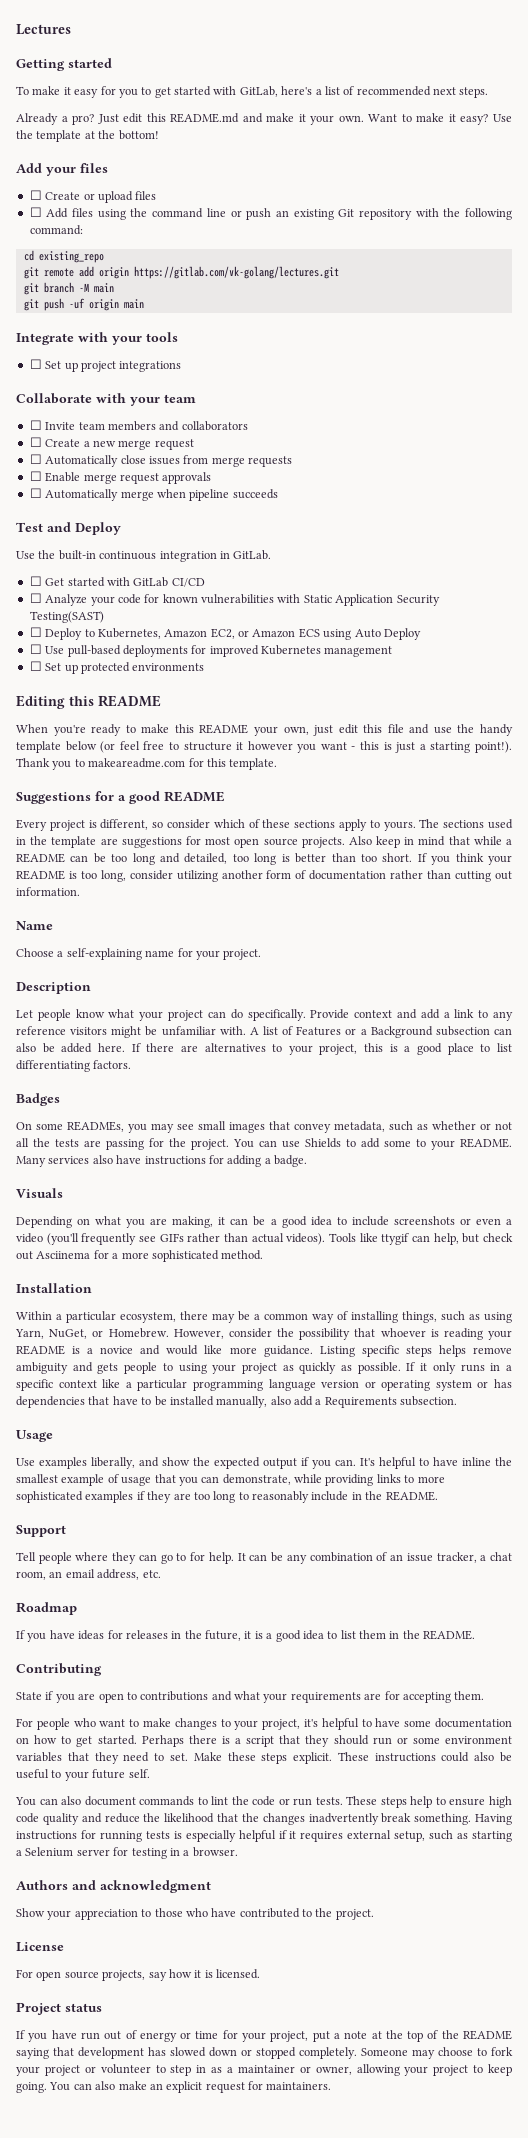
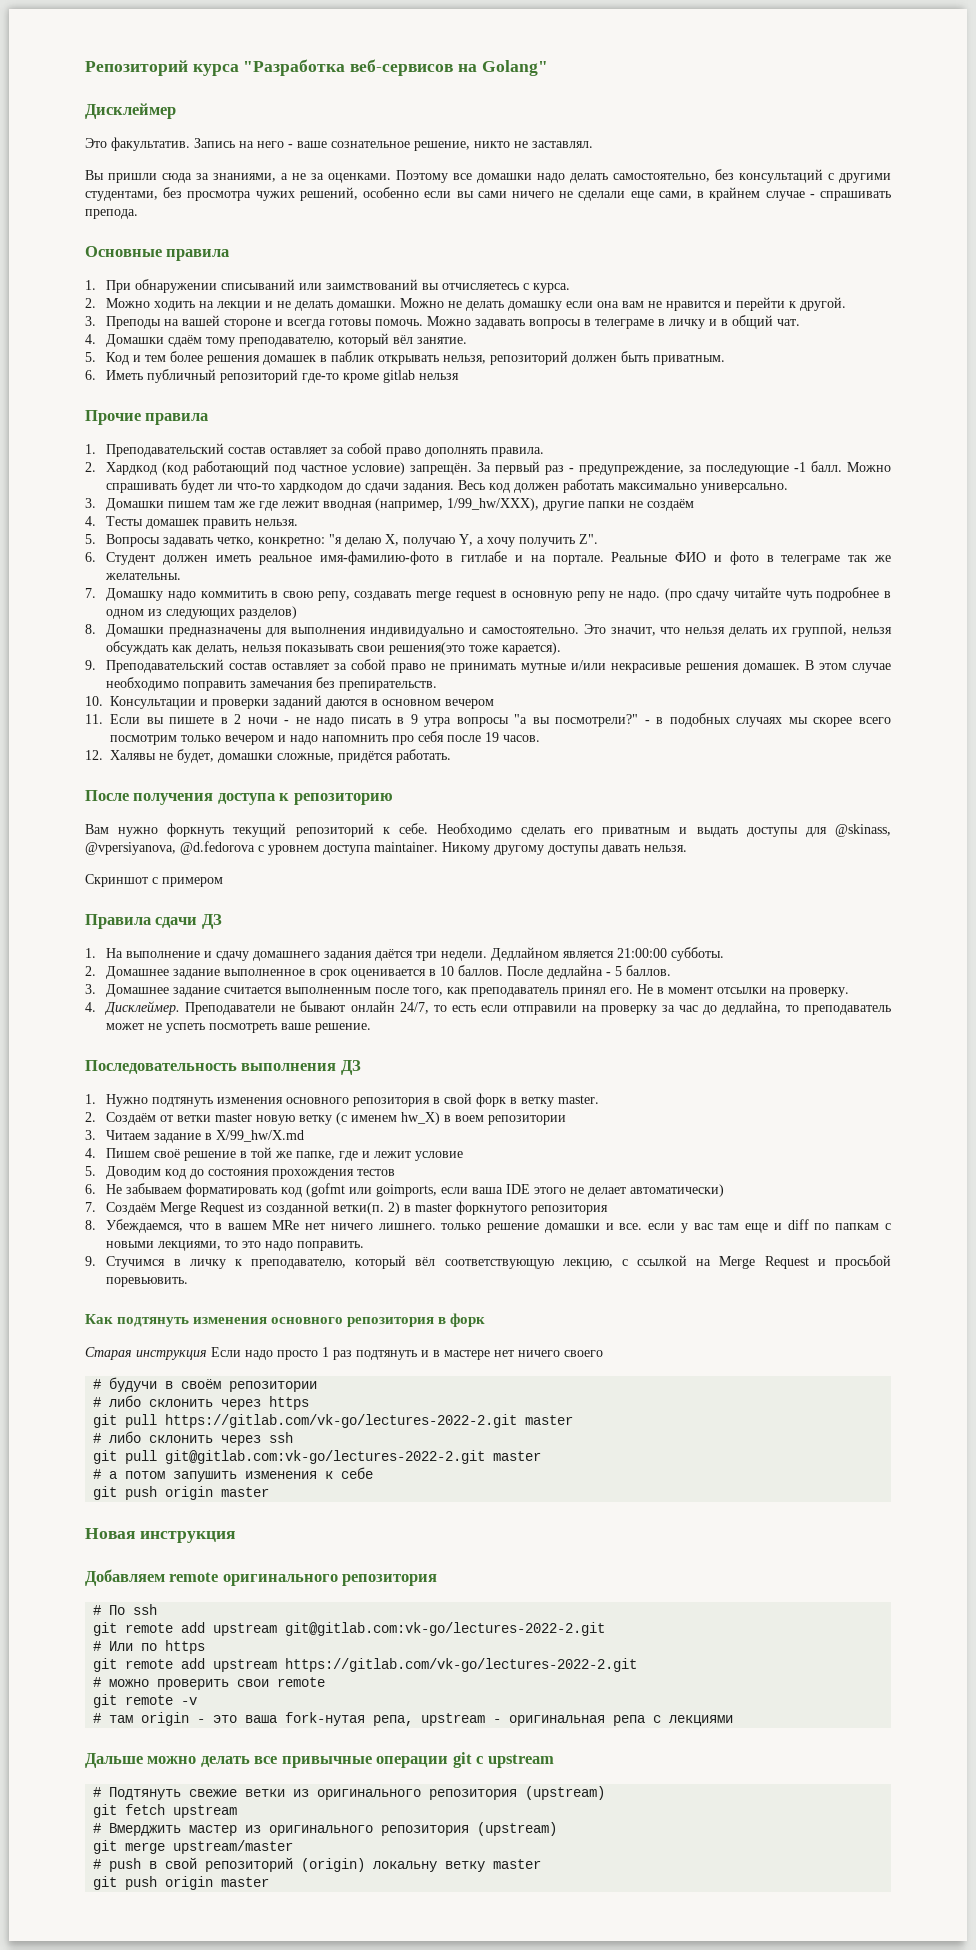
- Lectures
- Getting started
- To make it easy for you to get started with GitLab, here's a list of recommended next steps.
- Already a pro? Just edit this README.md and make it your own. Want to make it easy? Use the template at the bottom!
- Add your files
- ☐ Create or upload files
- ☐ Add files using the command line or push an existing Git repository with the following command:
- cd existing_repo
- git remote add origin https://gitlab.com/vk-golang/lectures.git
- git branch -M main
- git push -uf origin main
- Integrate with your tools
- ☐ Set up project integrations
- Collaborate with your team
- ☐ Invite team members and collaborators
- ☐ Create a new merge request
- ☐ Automatically close issues from merge requests
- ☐ Enable merge request approvals
- ☐ Automatically merge when pipeline succeeds
- Test and Deploy
- Use the built-in continuous integration in GitLab.
- ☐ Get started with GitLab CI/CD
- ☐ Analyze your code for known vulnerabilities with Static Application Security Testing(SAST)
- ☐ Deploy to Kubernetes, Amazon EC2, or Amazon ECS using Auto Deploy
- ☐ Use pull-based deployments for improved Kubernetes management
- ☐ Set up protected environments
- Editing this README
- When you're ready to make this README your own, just edit this file and use the handy template below (or feel free to structure it however you want - this is just a starting point!). Thank you to makeareadme.com for this template.
- Suggestions for a good README
- Every project is different, so consider which of these sections apply to yours. The sections used in the template are suggestions for most open source projects. Also keep in mind that while a README can be too long and detailed, too long is better than too short. If you think your README is too long, consider utilizing another form of documentation rather than cutting out information.
- Name
- Choose a self-explaining name for your project.
- Description
- Let people know what your project can do specifically. Provide context and add a link to any reference visitors might be unfamiliar with. A list of Features or a Background subsection can also be added here. If there are alternatives to your project, this is a good place to list differentiating factors.
- Badges
- On some READMEs, you may see small images that convey metadata, such as whether or not all the tests are passing for the project. You can use Shields to add some to your README. Many services also have instructions for adding a badge.
- Visuals
- Depending on what you are making, it can be a good idea to include screenshots or even a video (you'll frequently see GIFs rather than actual videos). Tools like ttygif can help, but check out Asciinema for a more sophisticated method.
- Installation
- Within a particular ecosystem, there may be a common way of installing things, such as using Yarn, NuGet, or Homebrew. However, consider the possibility that whoever is reading your README is a novice and would like more guidance. Listing specific steps helps remove ambiguity and gets people to using your project as quickly as possible. If it only runs in a specific context like a particular programming language version or operating system or has dependencies that have to be installed manually, also add a Requirements subsection.
- Usage
- Use examples liberally, and show the expected output if you can. It's helpful to have inline the smallest example of usage that you can demonstrate, while providing links to more sophisticated examples if they are too long to reasonably include in the README.
- Support
- Tell people where they can go to for help. It can be any combination of an issue tracker, a chat room, an email address, etc.
- Roadmap
- If you have ideas for releases in the future, it is a good idea to list them in the README.
- Contributing
- State if you are open to contributions and what your requirements are for accepting them.
- For people who want to make changes to your project, it's helpful to have some documentation on how to get started. Perhaps there is a script that they should run or some environment variables that they need to set. Make these steps explicit. These instructions could also be useful to your future self.
- You can also document commands to lint the code or run tests. These steps help to ensure high code quality and reduce the likelihood that the changes inadvertently break something. Having instructions for running tests is especially helpful if it requires external setup, such as starting a Selenium server for testing in a browser.
- Authors and acknowledgment
- Show your appreciation to those who have contributed to the project.
- License
- For open source projects, say how it is licensed.
- Project status
- If you have run out of energy or time for your project, put a note at the top of the README saying that development has slowed down or stopped completely. Someone may choose to fork your project or volunteer to step in as a maintainer or owner, allowing your project to keep going. You can also make an explicit request for maintainers.
+ Репозиторий курса "Разработка веб-сервисов на Golang"
+ Дисклеймер
+ Это факультатив. Запись на него - ваше сознательное решение, никто не заставлял.
+ Вы пришли сюда за знаниями, а не за оценками. Поэтому все домашки надо делать самостоятельно, без консультаций с другими студентами, без просмотра чужих решений, особенно если вы сами ничего не сделали еще сами, в крайнем случае - спрашивать препода.
+ Основные правила
+ 1. При обнаружении списываний или заимствований вы отчисляетесь с курса.
+ 2. Можно ходить на лекции и не делать домашки. Можно не делать домашку если она вам не нравится и перейти к другой.
+ 3. Преподы на вашей стороне и всегда готовы помочь. Можно задавать вопросы в телеграме в личку и в общий чат.
+ 4. Домашки сдаём тому преподавателю, который вёл занятие.
+ 5. Код и тем более решения домашек в паблик открывать нельзя, репозиторий должен быть приватным.
+ 6. Иметь публичный репозиторий где-то кроме gitlab нельзя
+ Прочие правила
+ 1. Преподавательский состав оставляет за собой право дополнять правила.
+ 2. Хардкод (код работающий под частное условие) запрещён. За первый раз - предупреждение, за последующие -1 балл. Можно спрашивать будет ли что-то хардкодом до сдачи задания. Весь код должен работать максимально универсально.
+ 3. Домашки пишем там же где лежит вводная (например, 1/99_hw/XXX), другие папки не создаём
+ 4. Тесты домашек править нельзя.
+ 5. Вопросы задавать четко, конкретно: "я делаю Х, получаю Y, а хочу получить Z".
+ 6. Студент должен иметь реальное имя-фамилию-фото в гитлабе и на портале. Реальные ФИО и фото в телеграме так же желательны.
+ 7. Домашку надо коммитить в свою репу, создавать merge request в основную репу не надо. (про сдачу читайте чуть подробнее в одном из следующих разделов)
+ 8. Домашки предназначены для выполнения индивидуально и самостоятельно. Это значит, что нельзя делать их группой, нельзя обсуждать как делать, нельзя показывать свои решения(это тоже карается).
+ 9. Преподавательский состав оставляет за собой право не принимать мутные и/или некрасивые решения домашек. В этом случае необходимо поправить замечания без препирательств.
+ 10. Консультации и проверки заданий даются в основном вечером
+ 11. Если вы пишете в 2 ночи - не надо писать в 9 утра вопросы "а вы посмотрели?" - в подобных случаях мы скорее всего посмотрим только вечером и надо напомнить про себя после 19 часов.
+ 12. Халявы не будет, домашки сложные, придётся работать.
+ После получения доступа к репозиторию
+ Вам нужно форкнуть текущий репозиторий к себе. Необходимо сделать его приватным и выдать доступы для @skinass, @vpersiyanova, @d.fedorova с уровнем доступа maintainer. Никому другому доступы давать нельзя.
+ Скриншот с примером
+ Правила сдачи ДЗ
+ 1. На выполнение и сдачу домашнего задания даётся три недели. Дедлайном является 21:00:00 субботы.
+ 2. Домашнее задание выполненное в срок оценивается в 10 баллов. После дедлайна - 5 баллов.
+ 3. Домашнее задание считается выполненным после того, как преподаватель принял его. Не в момент отсылки на проверку.
+ 4. Дисклеймер. Преподаватели не бывают онлайн 24/7, то есть если отправили на проверку за час до дедлайна, то преподаватель может не успеть посмотреть ваше решение.
+ Последовательность выполнения ДЗ
+ 1. Нужно подтянуть изменения основного репозитория в свой форк в ветку master.
+ 2. Создаём от ветки master новую ветку (c именем hw_X) в воем репозитории
+ 3. Читаем задание в X/99_hw/X.md
+ 4. Пишем своё решение в той же папке, где и лежит условие
+ 5. Доводим код до состояния прохождения тестов
+ 6. Не забываем форматировать код (gofmt или goimports, если ваша IDE этого не делает автоматически)
+ 7. Создаём Merge Request из созданной ветки(п. 2) в master форкнутого репозитория
+ 8. Убеждаемся, что в вашем MRе нет ничего лишнего. только решение домашки и все. если у вас там еще и diff по папкам с новыми лекциями, то это надо поправить.
+ 9. Стучимся в личку к преподавателю, который вёл соответствующую лекцию, с ссылкой на Merge Request и просьбой поревьювить.
+ Как подтянуть изменения основного репозитория в форк
+ Старая инструкция Если надо просто 1 раз подтянуть и в мастере нет ничего своего
+ # будучи в своём репозитории
+ # либо склонить через https
+ git pull https://gitlab.com/vk-go/lectures-2022-2.git master
+ # либо склонить через ssh
+ git pull git@gitlab.com:vk-go/lectures-2022-2.git master
+ # а потом запушить изменения к себе
+ git push origin master
+ Новая инструкция
+ Добавляем remote оригинального репозитория
+ # По ssh
+ git remote add upstream git@gitlab.com:vk-go/lectures-2022-2.git
+ # Или по https
+ git remote add upstream https://gitlab.com/vk-go/lectures-2022-2.git
+ # можно проверить свои remote
+ git remote -v
+ # там origin - это ваша fork-нутая репа, upstream - оригинальная репа с лекциями
+ Дальше можно делать все привычные операции git с upstream
+ # Подтянуть свежие ветки из оригинального репозитория (upstream)
+ git fetch upstream
+ # Вмерджить мастер из оригинального репозитория (upstream)
+ git merge upstream/master
+ # push в свой репозиторий (origin) локальну ветку master
+ git push origin master

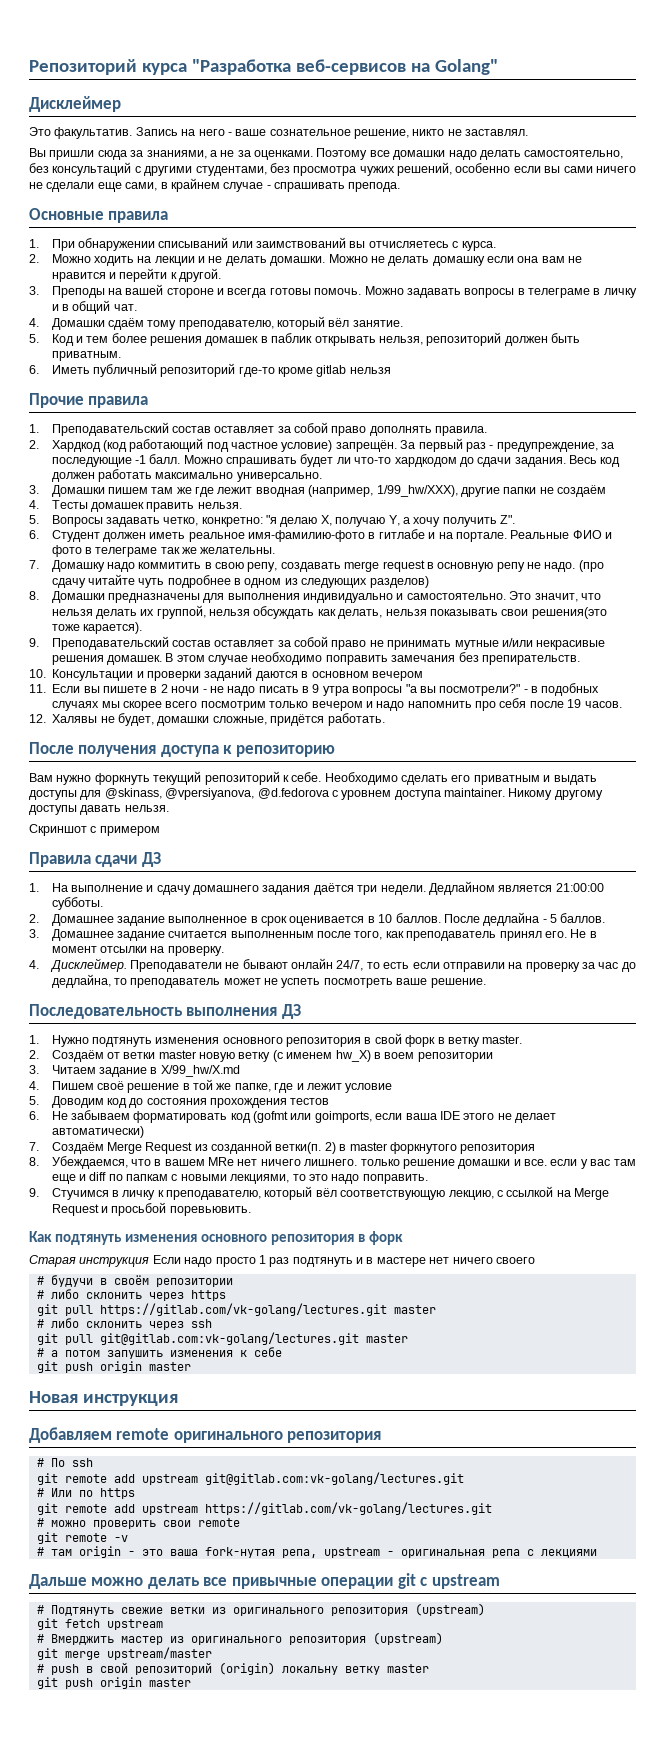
- git pull https://gitlab.com/vk-go/lectures-2022-2.git master
+ git pull https://gitlab.com/vk-golang/lectures.git master
- git pull git@gitlab.com:vk-go/lectures-2022-2.git master
+ git pull git@gitlab.com:vk-golang/lectures.git master
- git remote add upstream git@gitlab.com:vk-go/lectures-2022-2.git
+ git remote add upstream git@gitlab.com:vk-golang/lectures.git
- git remote add upstream https://gitlab.com/vk-go/lectures-2022-2.git
+ git remote add upstream https://gitlab.com/vk-golang/lectures.git

